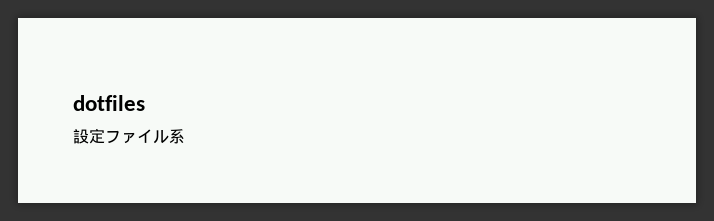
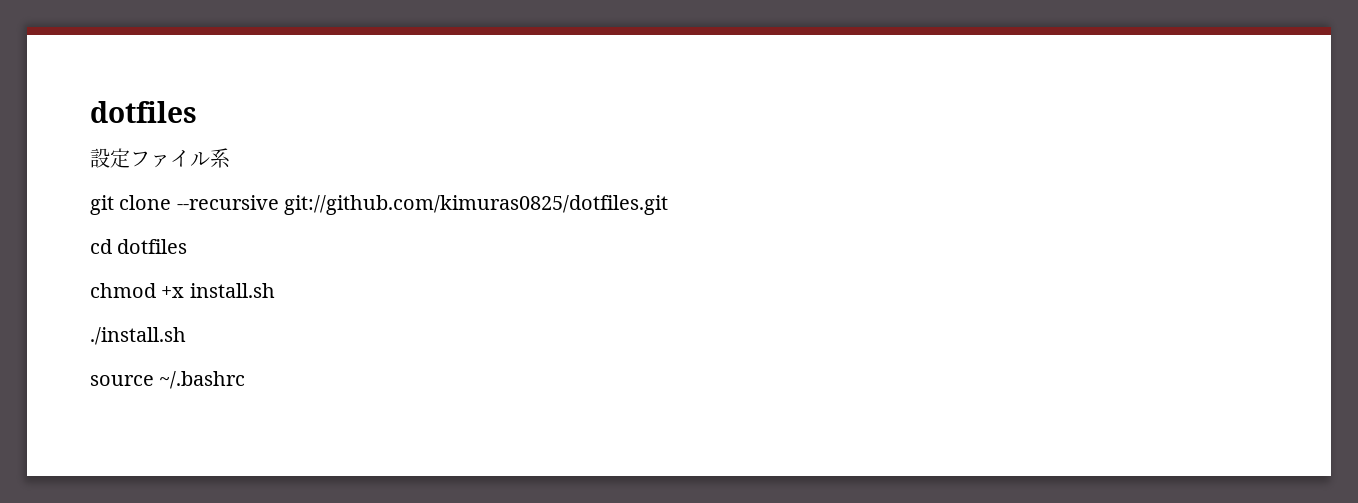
+ git clone --recursive git://github.com/kimuras0825/dotfiles.git
+ cd dotfiles
+ chmod +x install.sh
+ ./install.sh
+ source ~/.bashrc

